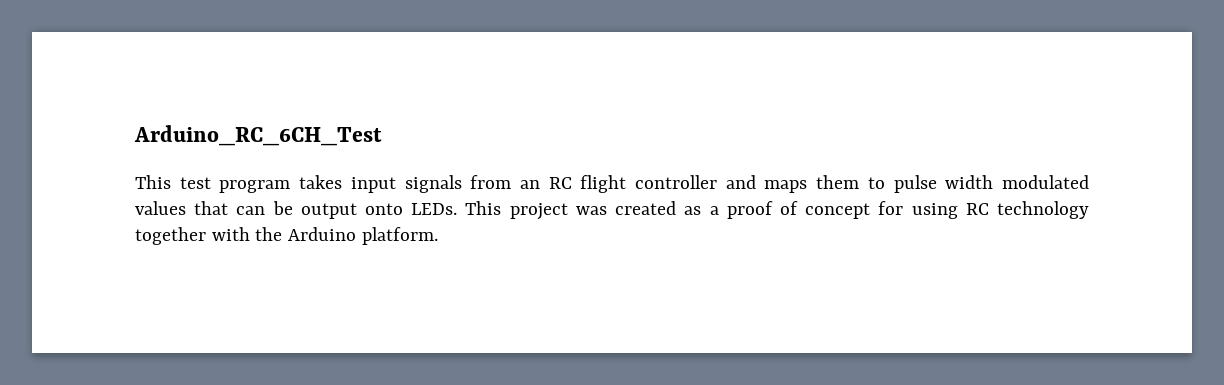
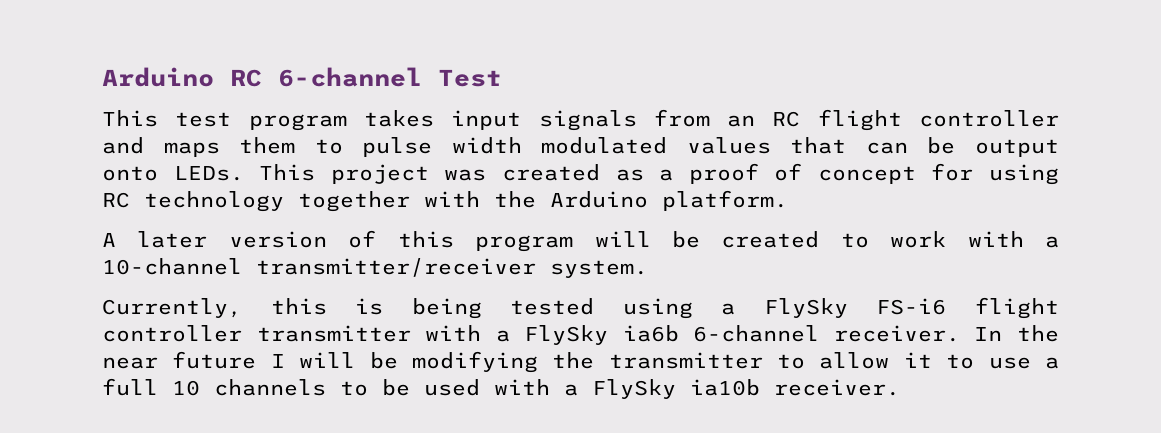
- Arduino_RC_6CH_Test
+ Arduino RC 6-channel Test
+ A later version of this program will be created to work with a 10-channel transmitter/receiver system.
+ Currently, this is being tested using a FlySky FS-i6 flight controller transmitter with a FlySky ia6b 6-channel receiver. In the near future I will be modifying the transmitter to allow it to use a full 10 channels to be used with a FlySky ia10b receiver.

